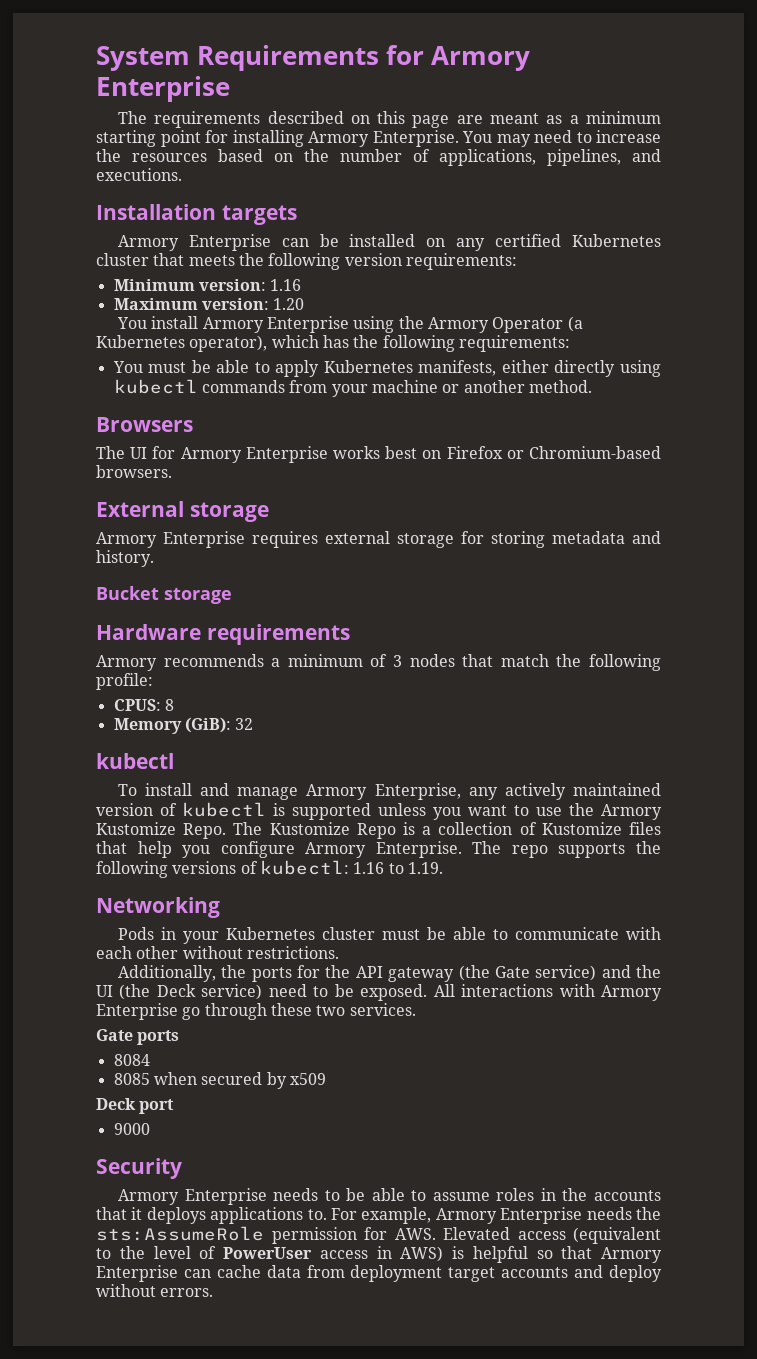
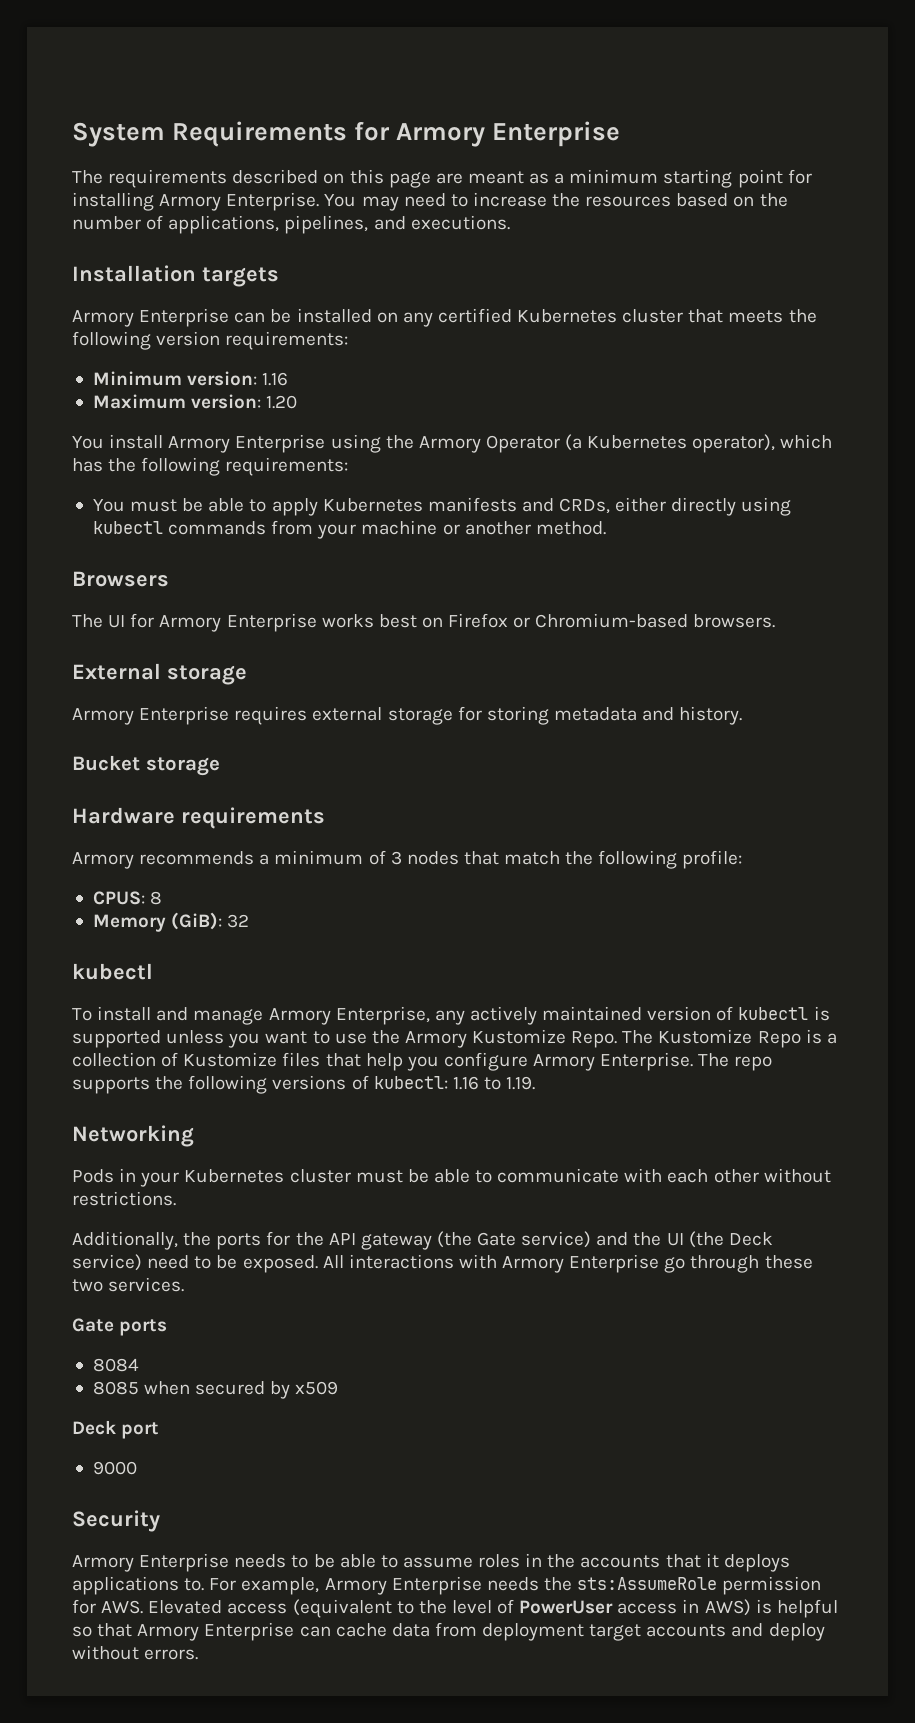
- You must be able to apply Kubernetes manifests, either directly using kubectl commands from your machine or another method.
+ You must be able to apply Kubernetes manifests and CRDs, either directly using kubectl commands from your machine or another method.

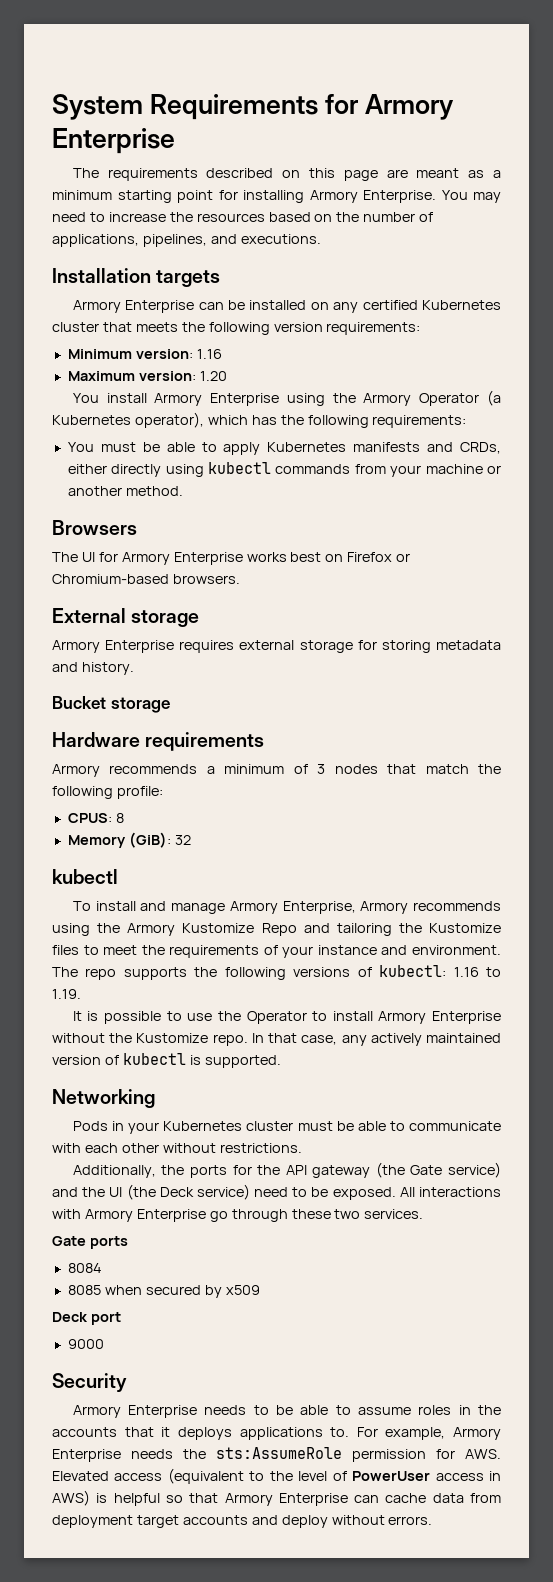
- To install and manage Armory Enterprise, any actively maintained version of kubectl is supported unless you want to use the Armory Kustomize Repo. The Kustomize Repo is a collection of Kustomize files that help you configure Armory Enterprise.
+ To install and manage Armory Enterprise, Armory recommends using the Armory Kustomize Repo and tailoring the Kustomize files to meet the requirements of your instance and environment.
+ It is possible to use the Operator to install Armory Enterprise without the Kustomize repo. In that case, any actively maintained version of kubectl is supported.

